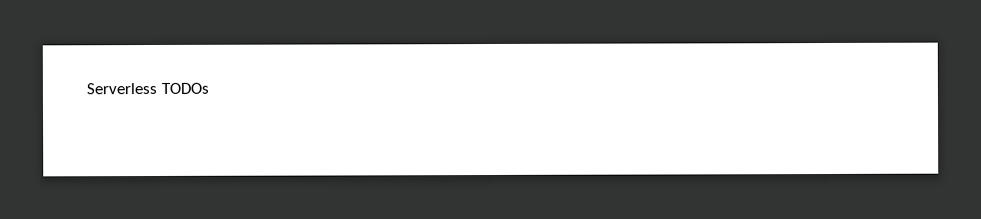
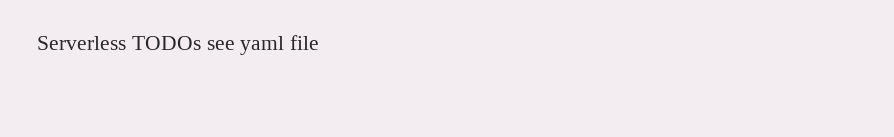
- Serverless TODOs
+ Serverless TODOs see yaml file

